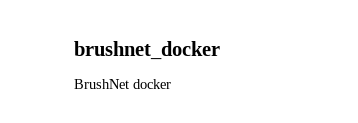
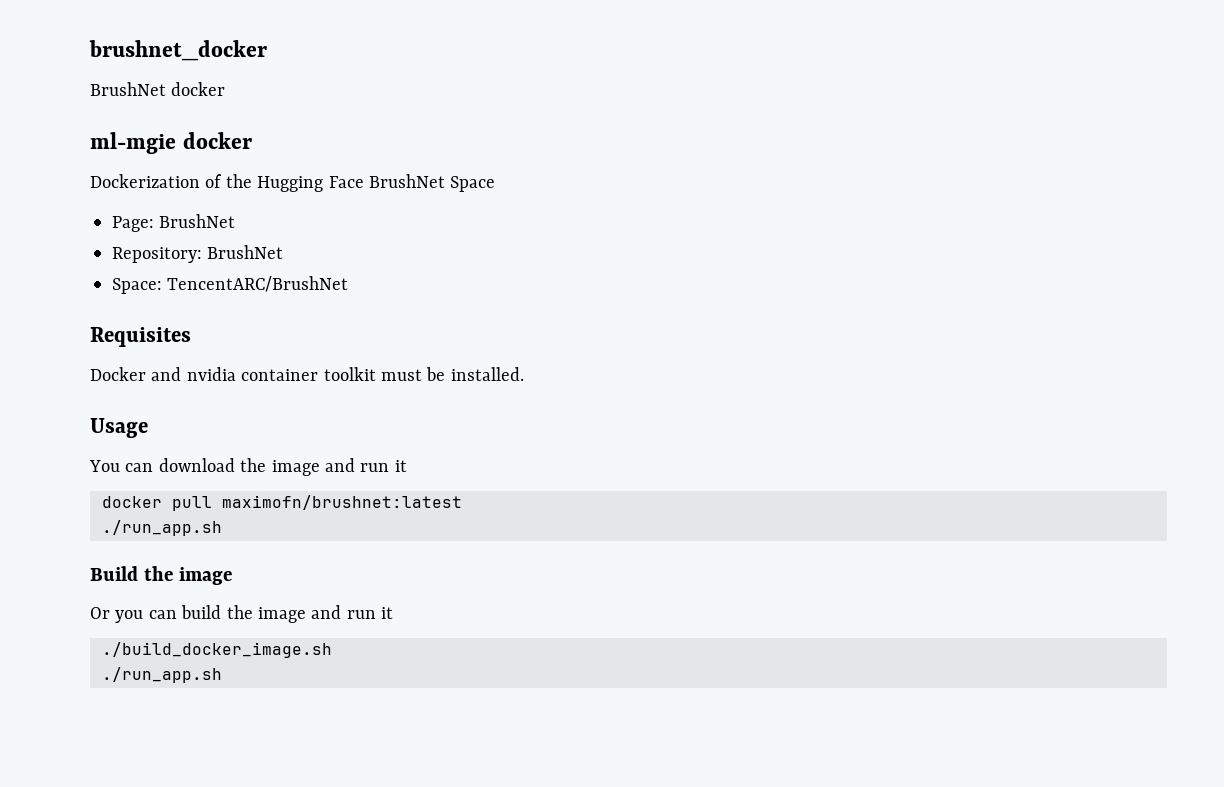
+ ml-mgie docker
+ Dockerization of the Hugging Face BrushNet Space
+ Page: BrushNet
+ Repository: BrushNet
+ Space: TencentARC/BrushNet
+ Requisites
+ Docker and nvidia container toolkit must be installed.
+ Usage
+ You can download the image and run it
+ docker pull maximofn/brushnet:latest
+ ./run_app.sh
+ Build the image
+ Or you can build the image and run it
+ ./build_docker_image.sh
+ ./run_app.sh

